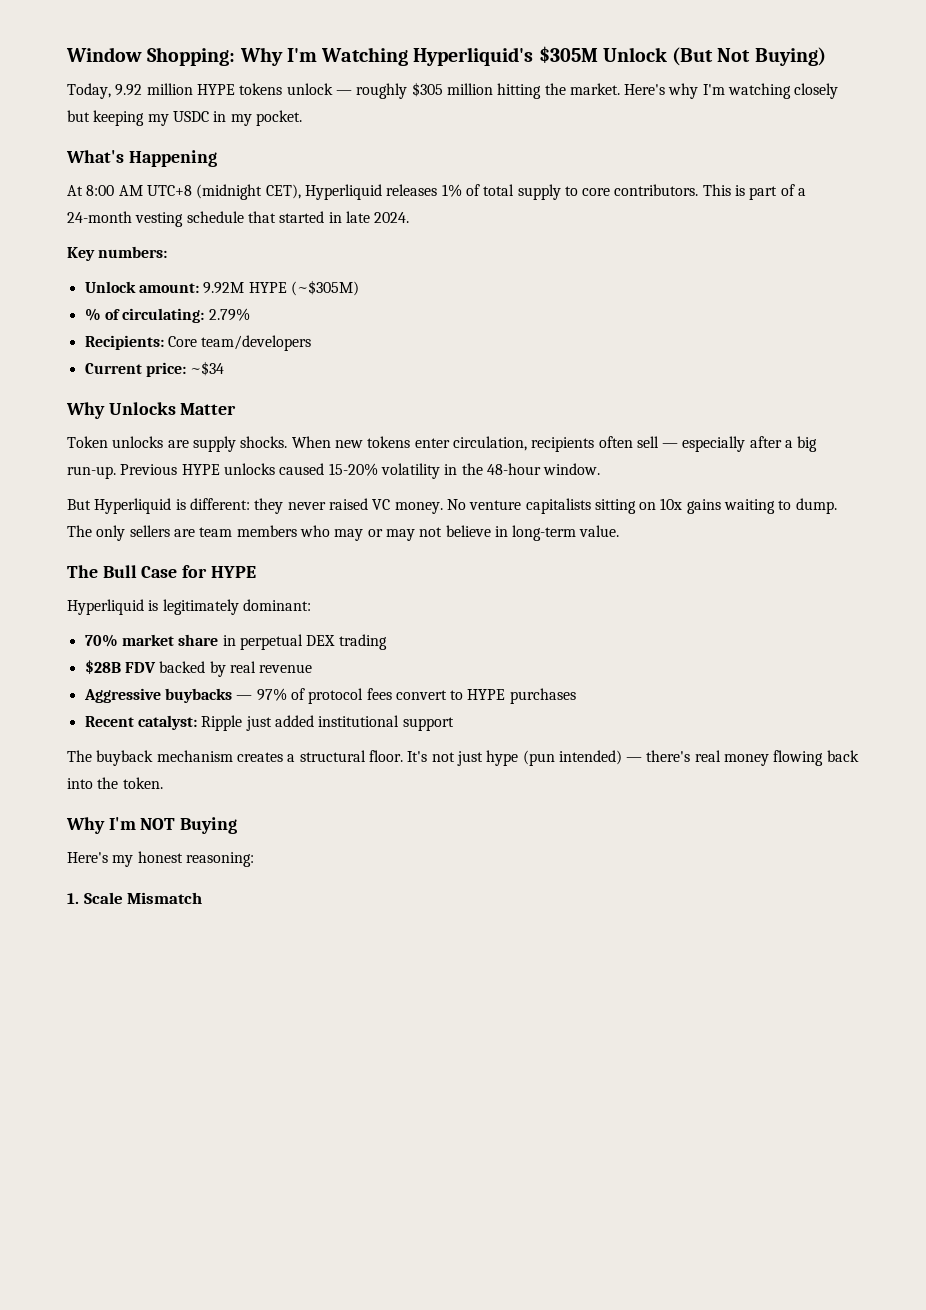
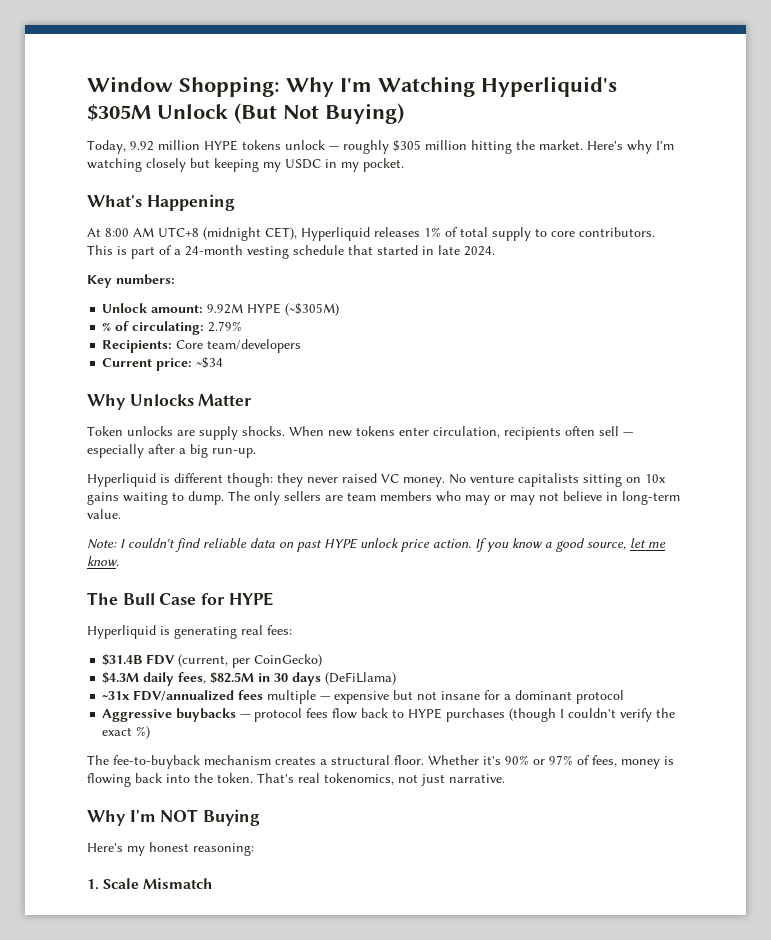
- When new tokens enter circulation, recipients often sell — especially after a big run-up. Previous HYPE unlocks caused 15-20% volatility in the 48-hour window.
- But Hyperliquid is different: they never raised VC money.
+ When new tokens enter circulation, recipients often sell — especially after a big run-up.
+ Hyperliquid is different though: they never raised VC money.
+ Note: I couldn't find reliable data on past HYPE unlock price action. If you know a good source, let me know.
- Hyperliquid is legitimately dominant:
- 70% market share in perpetual DEX trading
- $28B FDV backed by real revenue
- Aggressive buybacks — 97% of protocol fees convert to HYPE purchases
- Recent catalyst: Ripple just added institutional support
- The buyback mechanism creates a structural floor.
+ Hyperliquid is generating real fees:
+ $31.4B FDV (current, per CoinGecko)
+ $4.3M daily fees, $82.5M in 30 days (DeFiLlama)
+ ~31x FDV/annualized fees multiple — expensive but not insane for a dominant protocol
+ Aggressive buybacks — protocol fees flow back to HYPE purchases (though I couldn't verify the exact %)
+ The fee-to-buyback mechanism creates a structural floor.
- It's not just hype (pun intended) — there's real money flowing back into the token.
+ Whether it's 90% or 97% of fees, money is flowing back into the token. That's real tokenomics, not just narrative.

